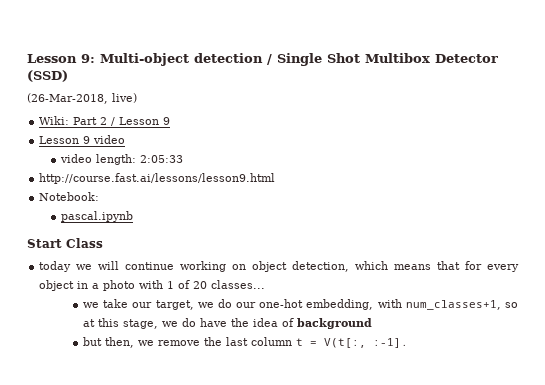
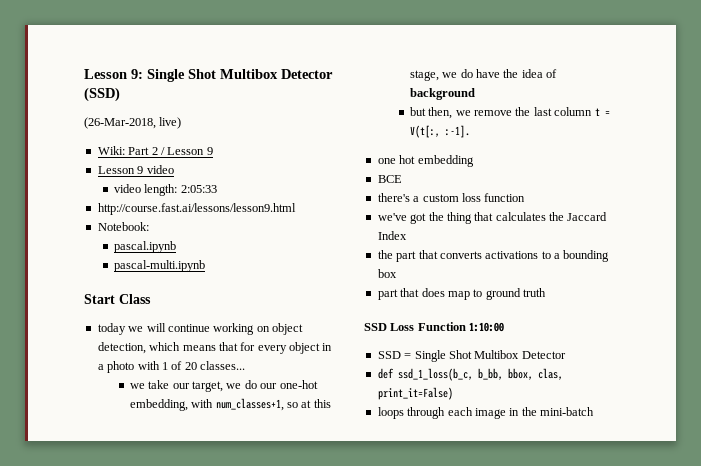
- Lesson 9: Multi-object detection / Single Shot Multibox Detector (SSD)
+ Lesson 9: Single Shot Multibox Detector (SSD)
+ pascal-multi.ipynb
+ one hot embedding
+ BCE
+ there's a custom loss function
+ we've got the thing that calculates the Jaccard Index
+ the part that converts activations to a bounding box
+ part that does map to ground truth
+ SSD Loss Function 1:10:00
+ SSD = Single Shot Multibox Detector
+ def ssd_1_loss(b_c, b_bb, bbox, clas, print_it=False)
+ loops through each image in the mini-batch

